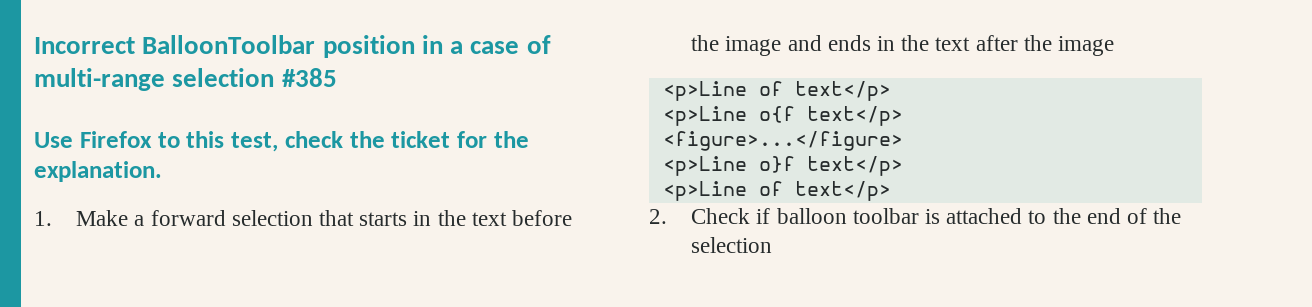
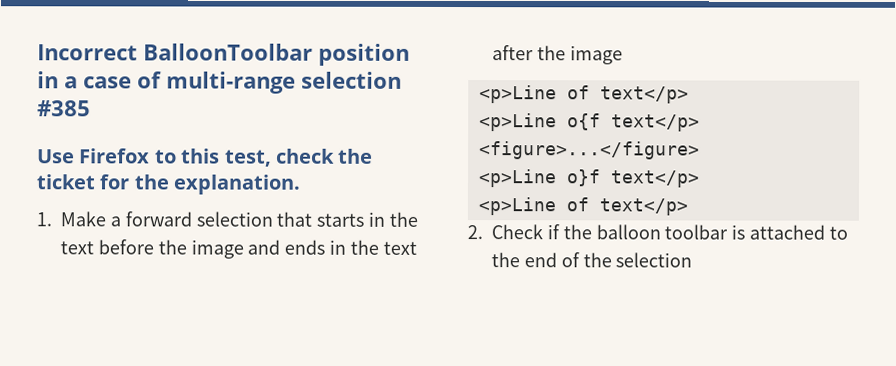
- 2. Check if balloon toolbar is attached to the end of the selection
+ 2. Check if the balloon toolbar is attached to the end of the selection

